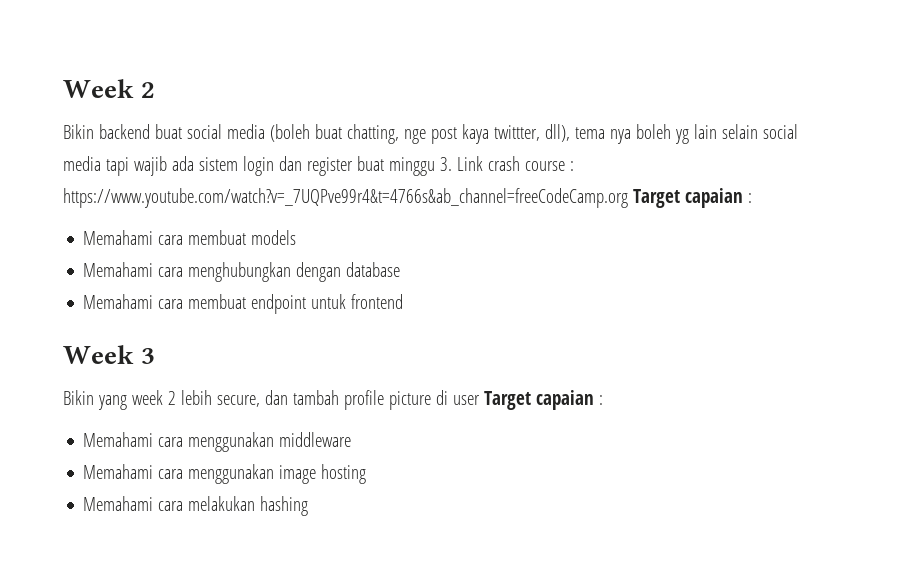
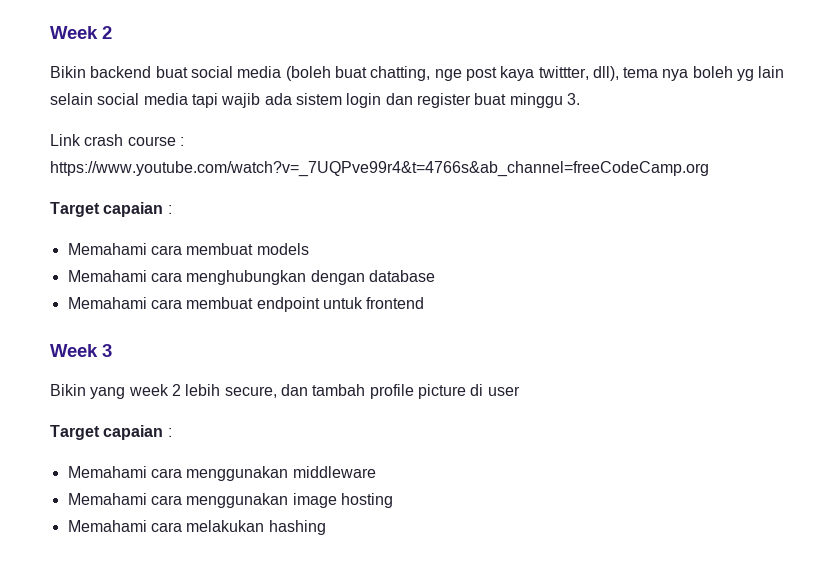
- Bikin backend buat social media (boleh buat chatting, nge post kaya twittter, dll), tema nya boleh yg lain selain social media tapi wajib ada sistem login dan register buat minggu 3. Link crash course : https://www.youtube.com/watch?v=_7UQPve99r4&t=4766s&ab_channel=freeCodeCamp.org Target capaian :
+ Bikin backend buat social media (boleh buat chatting, nge post kaya twittter, dll), tema nya boleh yg lain selain social media tapi wajib ada sistem login dan register buat minggu 3.
+ Link crash course : https://www.youtube.com/watch?v=_7UQPve99r4&t=4766s&ab_channel=freeCodeCamp.org
+ Target capaian :
- Bikin yang week 2 lebih secure, dan tambah profile picture di user Target capaian :
+ Bikin yang week 2 lebih secure, dan tambah profile picture di user
+ Target capaian :

